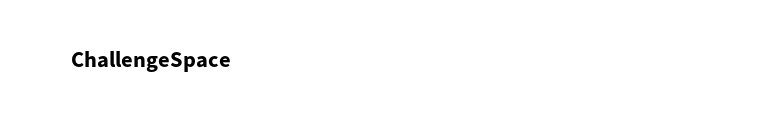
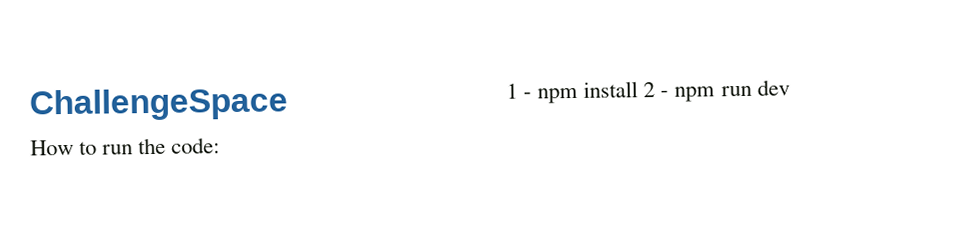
+ How to run the code:
+ 1 - npm install 2 - npm run dev

